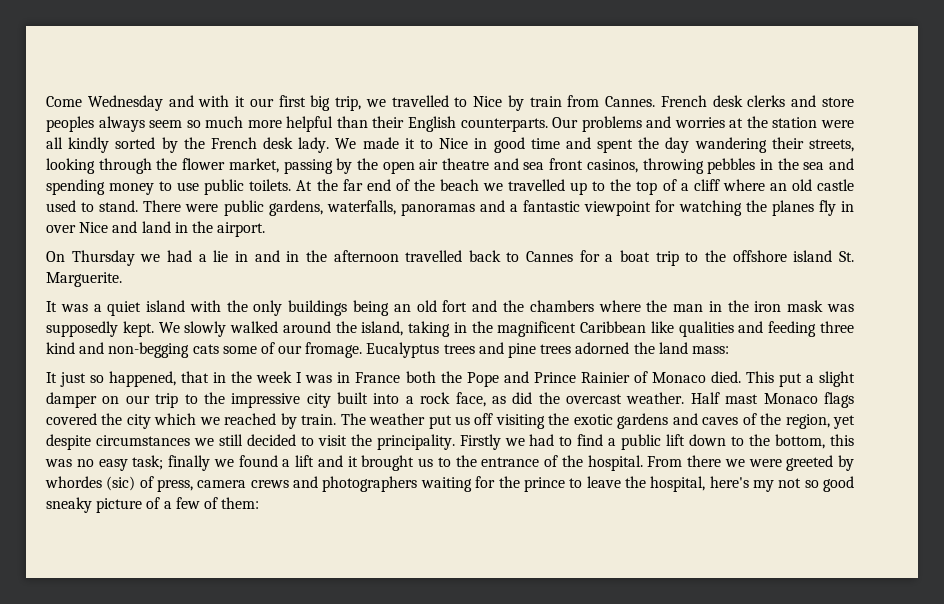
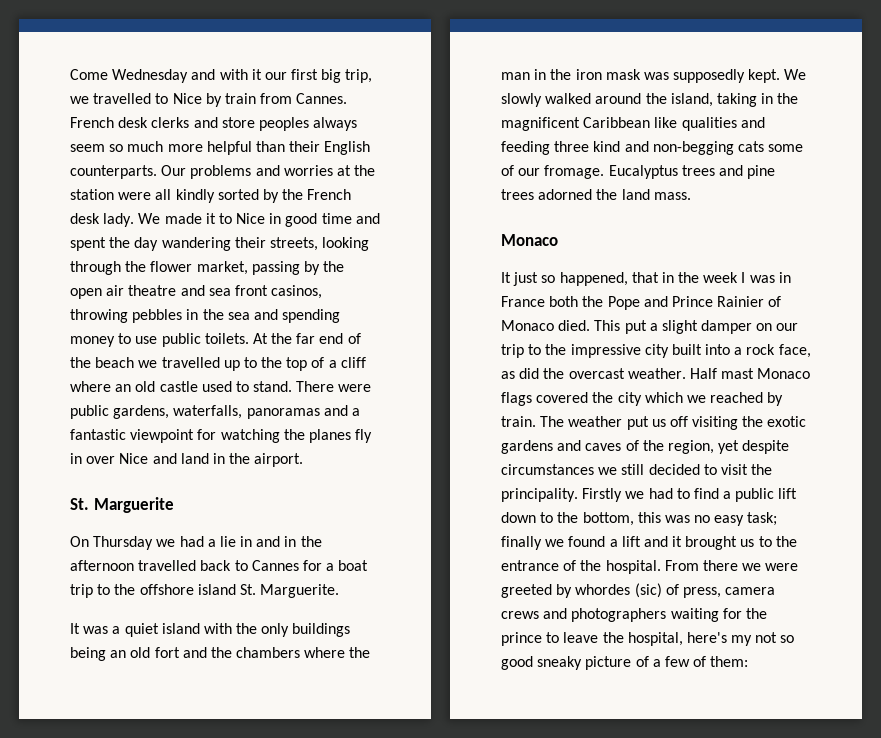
+ St. Marguerite
- Eucalyptus trees and pine trees adorned the land mass:
+ Eucalyptus trees and pine trees adorned the land mass.
+ Monaco

